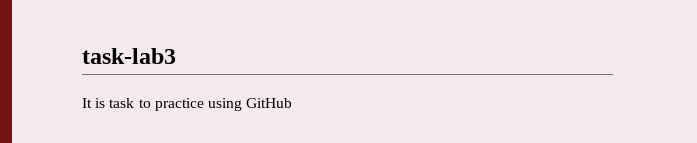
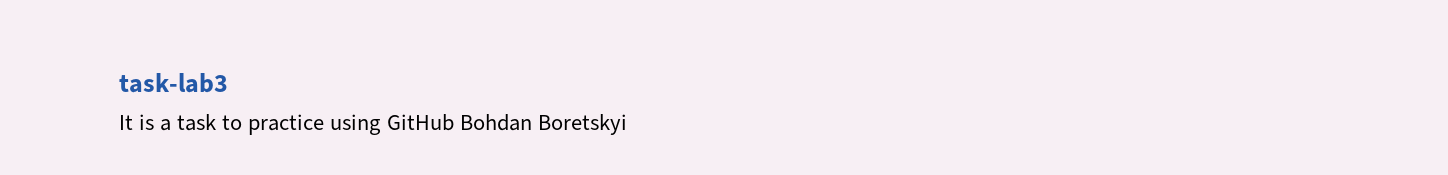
- It is task to practice using GitHub
+ It is a task to practice using GitHub Bohdan Boretskyi

